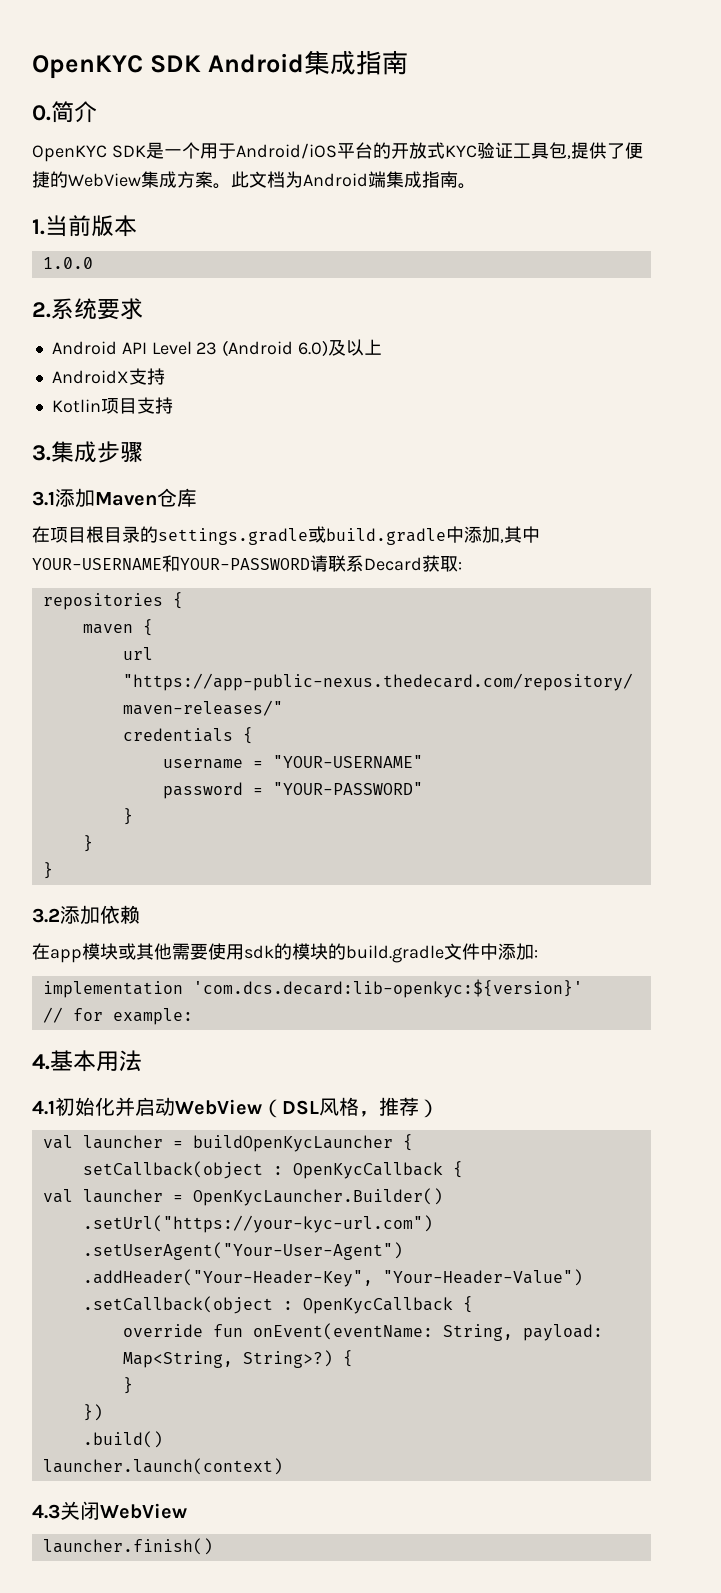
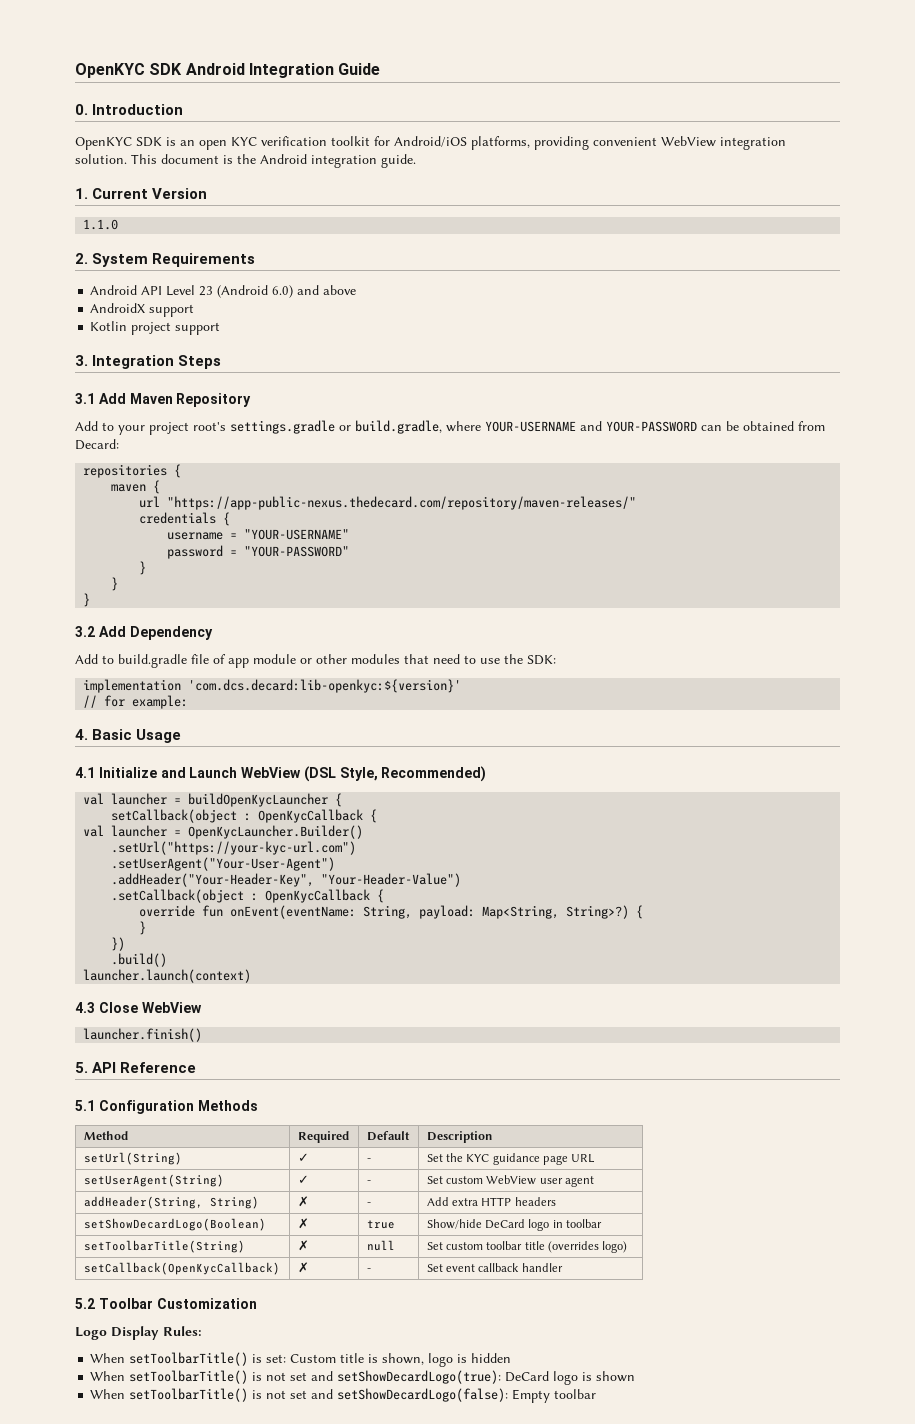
- OpenKYC SDK Android集成指南
+ OpenKYC SDK Android Integration Guide
- 0.简介
- OpenKYC SDK是一个用于Android/iOS平台的开放式KYC验证工具包,提供了便捷的WebView集成方案。此文档为Android端集成指南。
- 1.当前版本
- 1.0.0
+ 0. Introduction
+ OpenKYC SDK is an open KYC verification toolkit for Android/iOS platforms, providing convenient WebView integration solution. This document is the Android integration guide.
+ 1. Current Version
+ 1.1.0
- 2.系统要求
+ 2. System Requirements
- Android API Level 23 (Android 6.0)及以上
+ Android API Level 23 (Android 6.0) and above
- AndroidX支持
+ AndroidX support
- Kotlin项目支持
+ Kotlin project support
- 3.集成步骤
+ 3. Integration Steps
- 3.1添加Maven仓库
- 在项目根目录的settings.gradle或build.gradle中添加,其中YOUR-USERNAME和YOUR-PASSWORD请联系Decard获取:
+ 3.1 Add Maven Repository
+ Add to your project root's settings.gradle or build.gradle, where YOUR-USERNAME and YOUR-PASSWORD can be obtained from Decard:
- 3.2添加依赖
- 在app模块或其他需要使用sdk的模块的build.gradle文件中添加:
+ 3.2 Add Dependency
+ Add to build.gradle file of app module or other modules that need to use the SDK:
- 4.基本用法
+ 4. Basic Usage
- 4.1初始化并启动WebView（DSL风格，推荐）
+ 4.1 Initialize and Launch WebView (DSL Style, Recommended)
- 4.3关闭WebView
+ 4.3 Close WebView
+ 5. API Reference
+ 5.1 Configuration Methods
+ Method | Required | Default | Description
+ setUrl(String) | ✓ | - | Set the KYC guidance page URL
+ setUserAgent(String) | ✓ | - | Set custom WebView user agent
+ addHeader(String, String) | ✗ | - | Add extra HTTP headers
+ setShowDecardLogo(Boolean) | ✗ | true | Show/hide DeCard logo in toolbar
+ setToolbarTitle(String) | ✗ | null | Set custom toolbar title (overrides logo)
+ setCallback(OpenKycCallback) | ✗ | - | Set event callback handler
+ 5.2 Toolbar Customization
+ Logo Display Rules:
+ When setToolbarTitle() is set: Custom title is shown, logo is hidden
+ When setToolbarTitle() is not set and setShowDecardLogo(true): DeCard logo is shown
+ When setToolbarTitle() is not set and setShowDecardLogo(false): Empty toolbar

